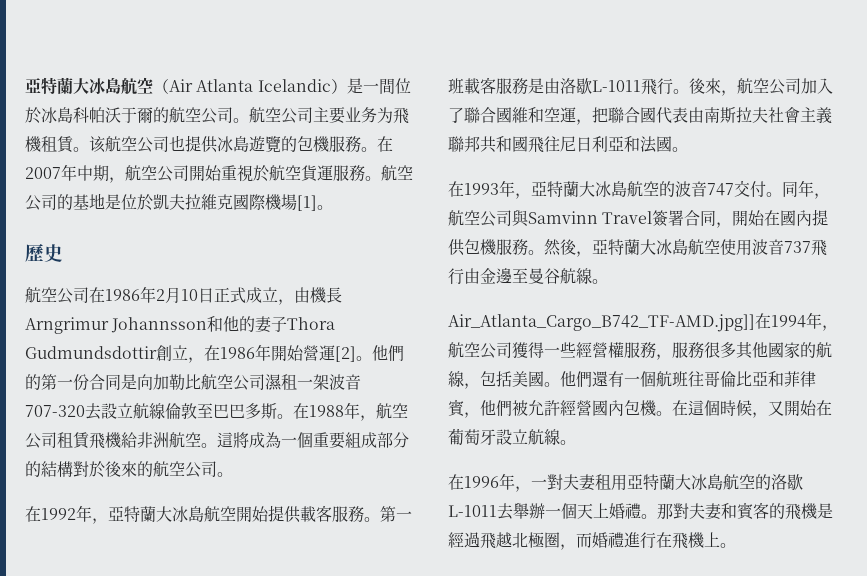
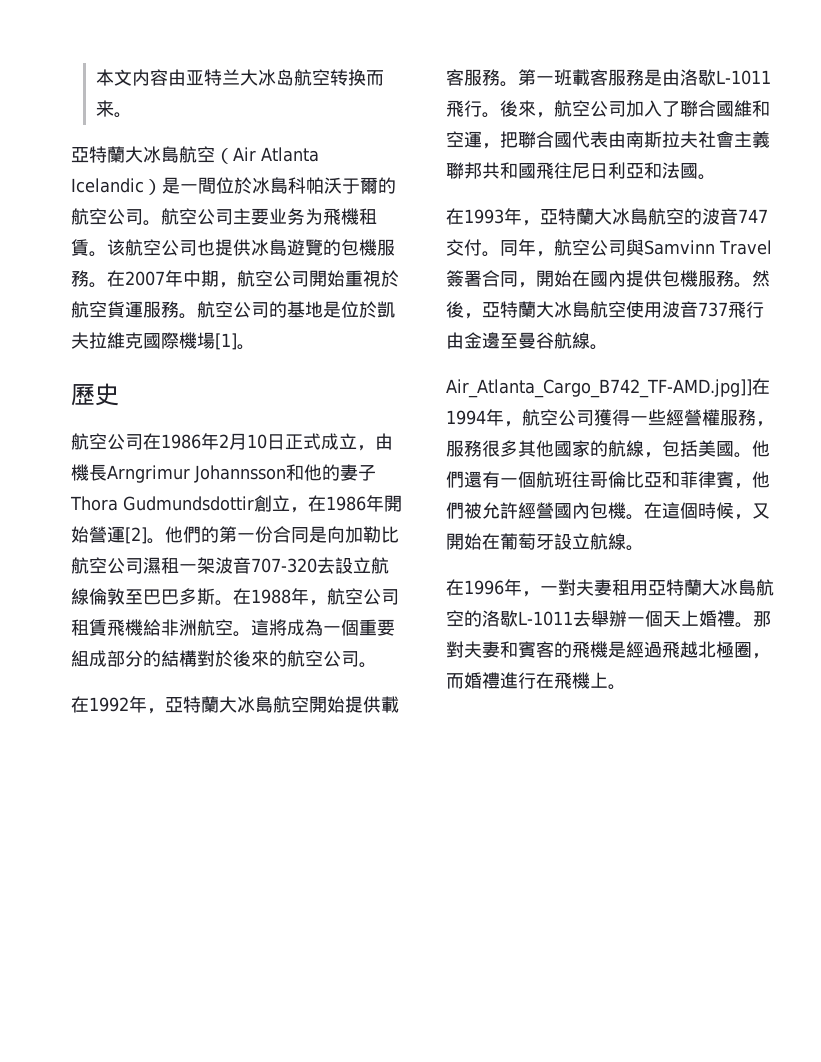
+ 本文内容由亚特兰大冰岛航空转换而来。

